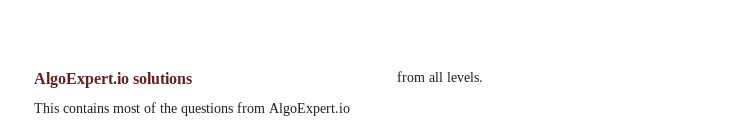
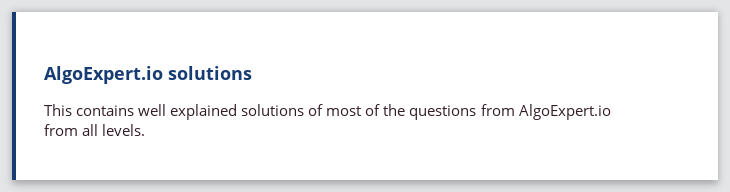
- This contains most of the questions from AlgoExpert.io from all levels.
+ This contains well explained solutions of most of the questions from AlgoExpert.io from all levels.

